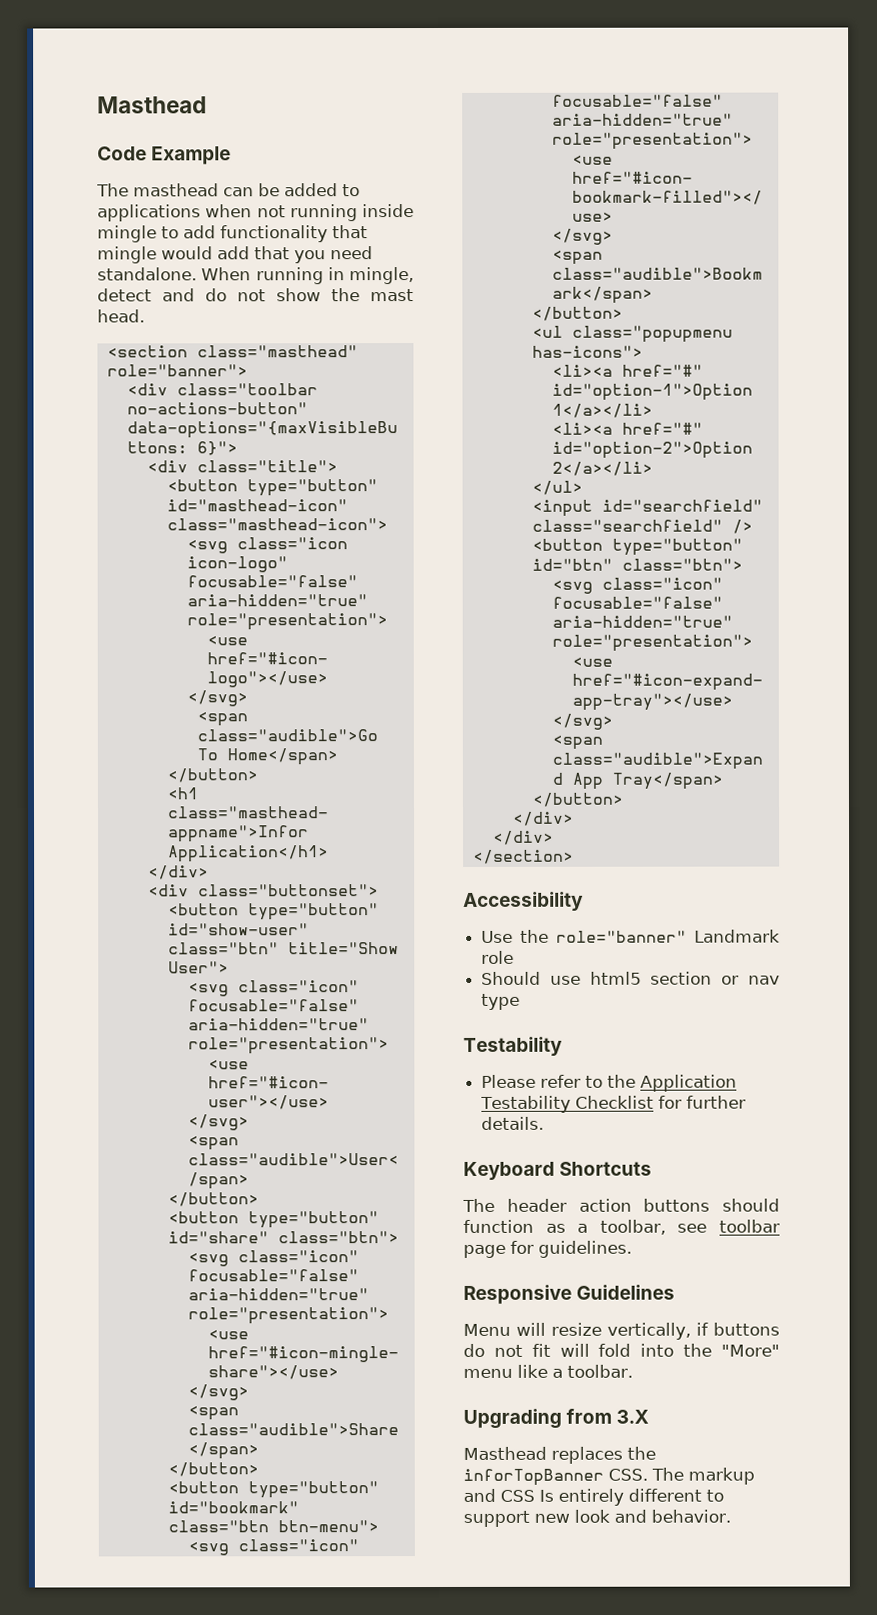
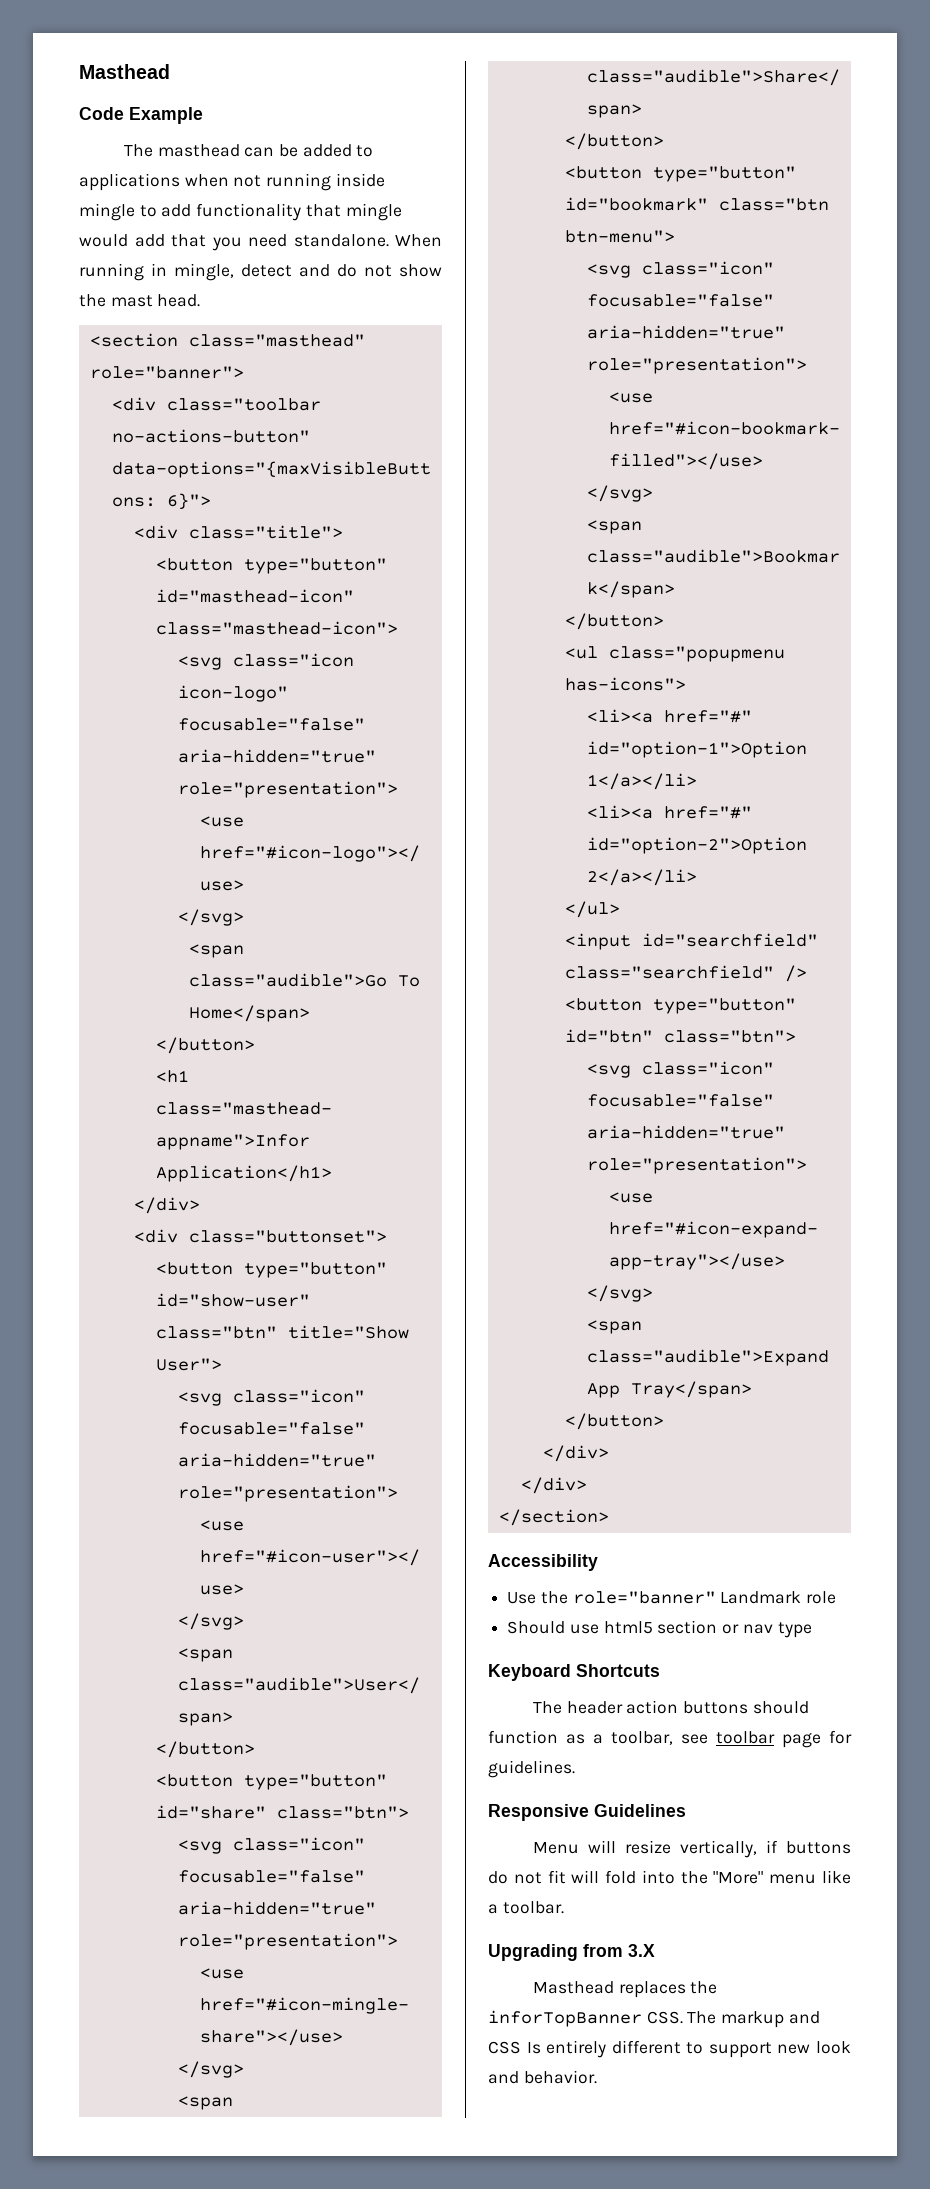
  Should use html5 section or nav type
- Testability
- Please refer to the Application Testability Checklist for further details.

